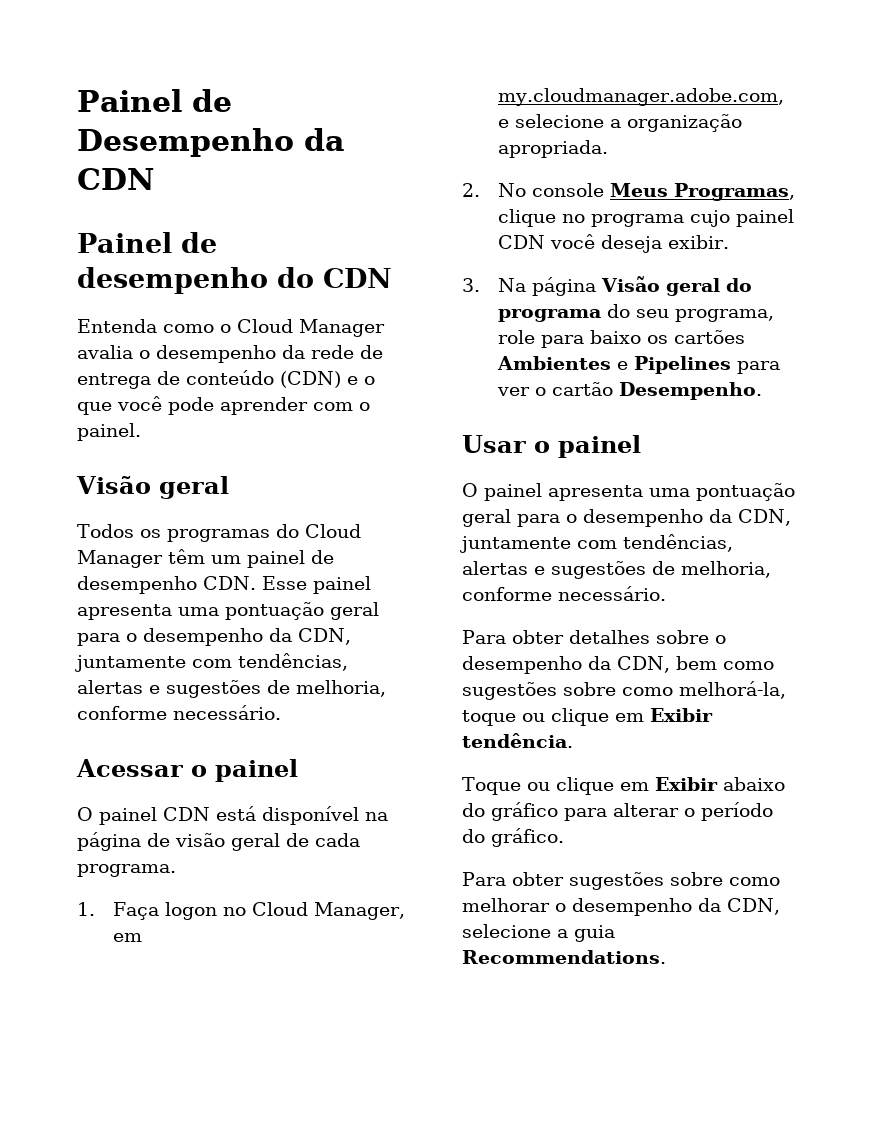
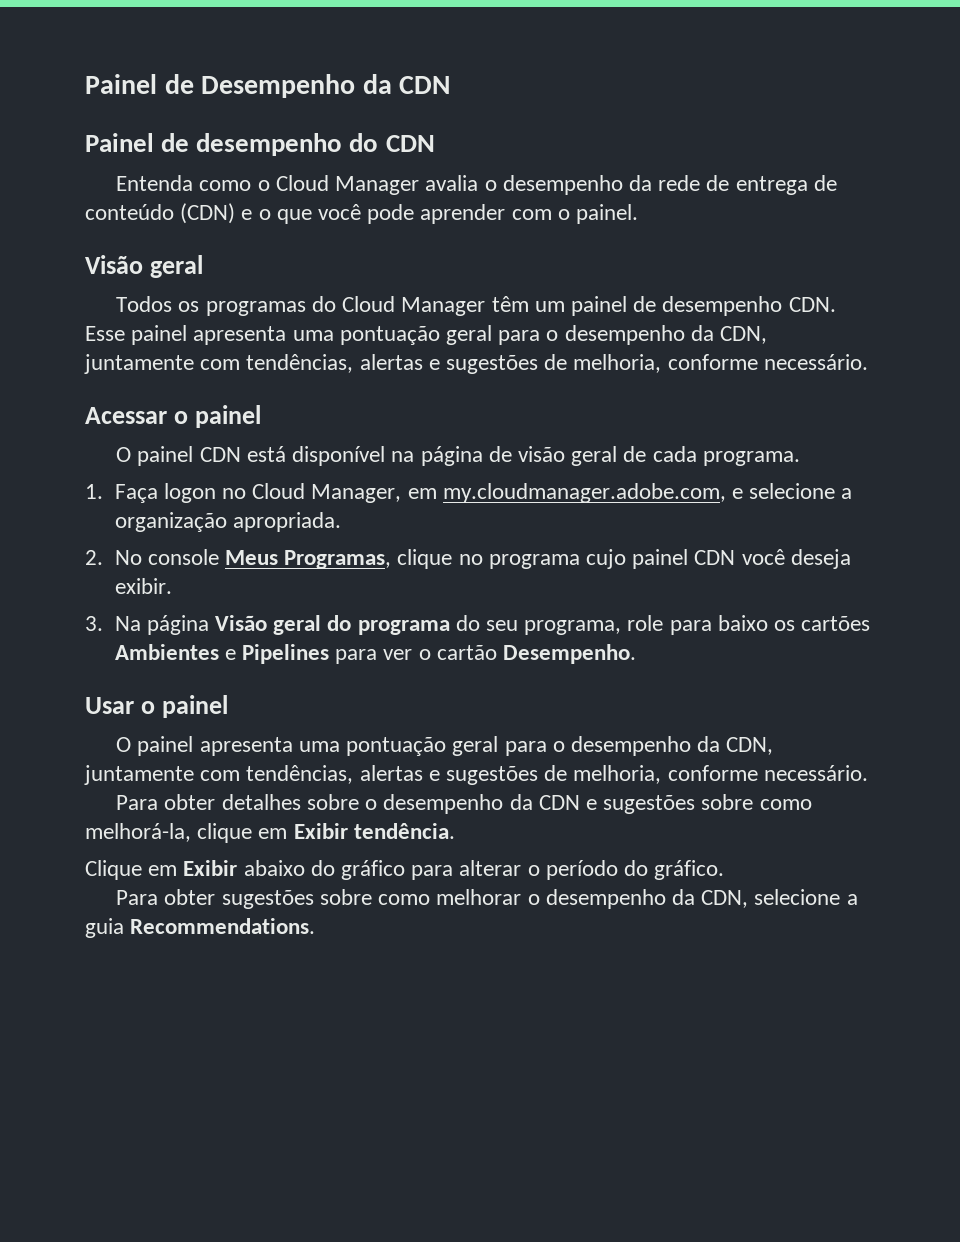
- Para obter detalhes sobre o desempenho da CDN, bem como sugestões sobre como melhorá-la, toque ou clique em Exibir tendência.
+ Para obter detalhes sobre o desempenho da CDN e sugestões sobre como melhorá-la, clique em Exibir tendência.
- Toque ou clique em Exibir abaixo do gráfico para alterar o período do gráfico.
+ Clique em Exibir abaixo do gráfico para alterar o período do gráfico.

